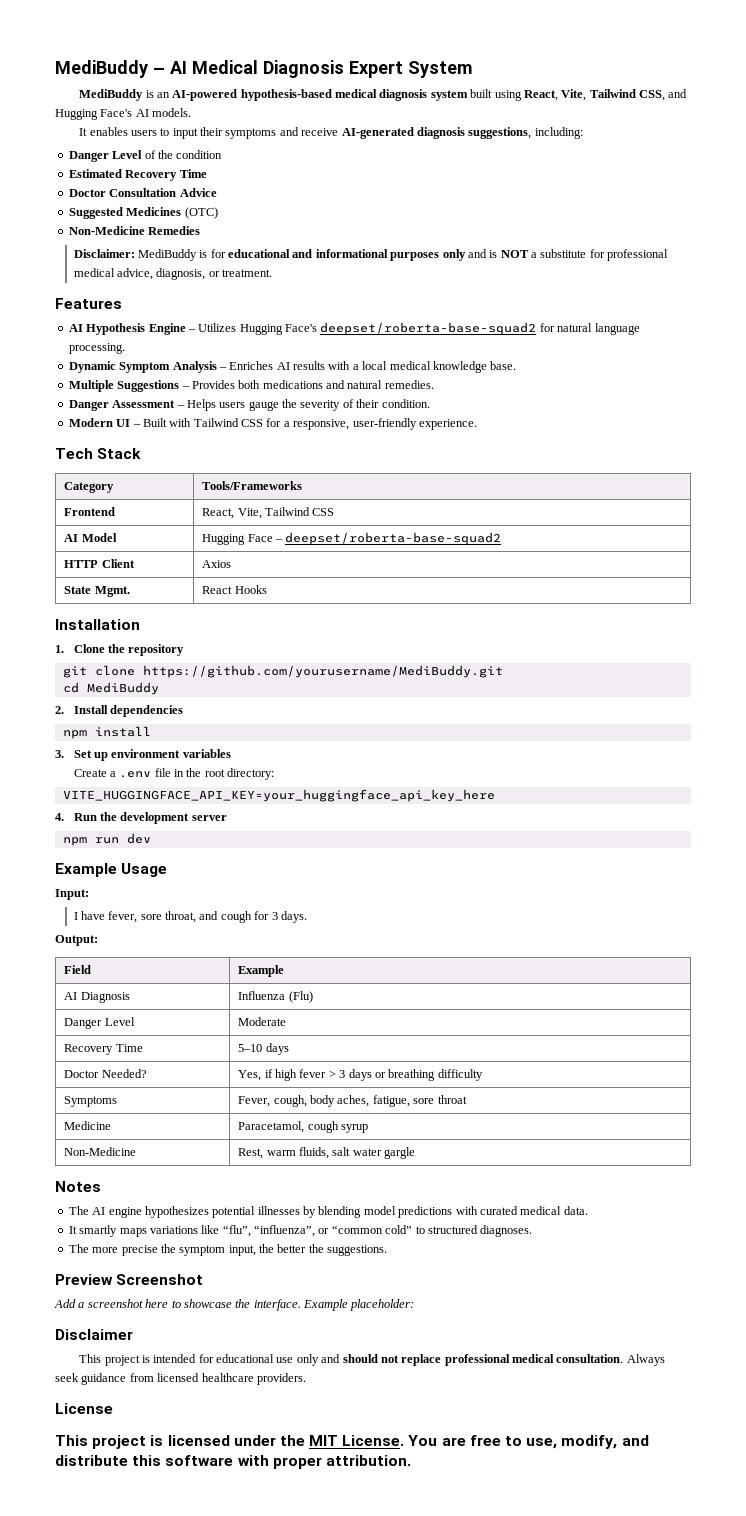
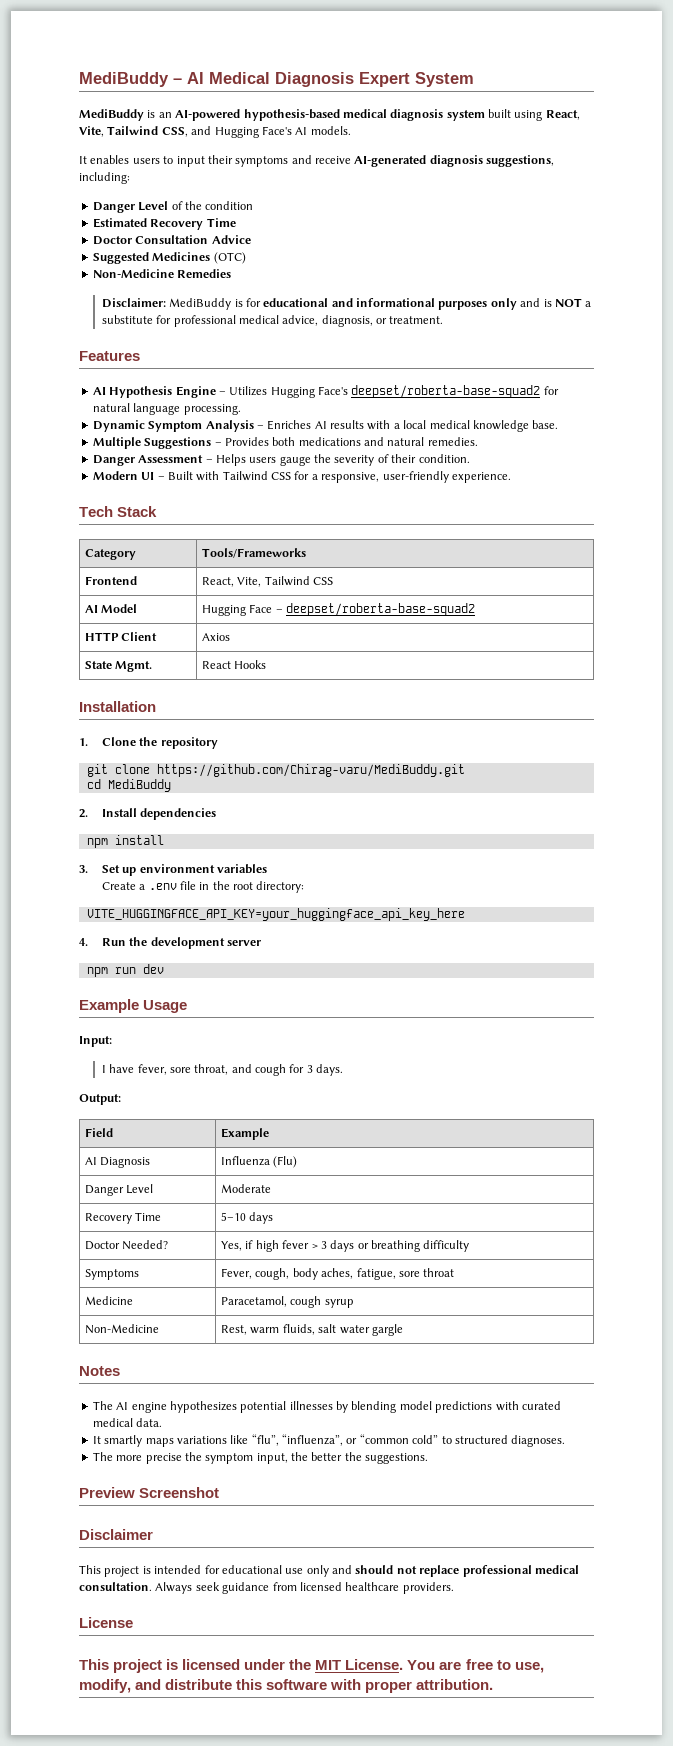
- git clone https://github.com/yourusername/MediBuddy.git
+ git clone https://github.com/Chirag-varu/MediBuddy.git
- Add a screenshot here to showcase the interface. Example placeholder:

